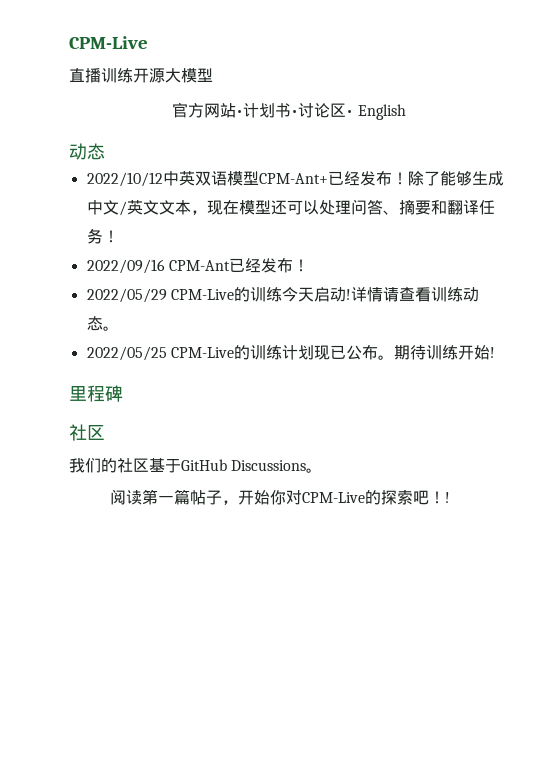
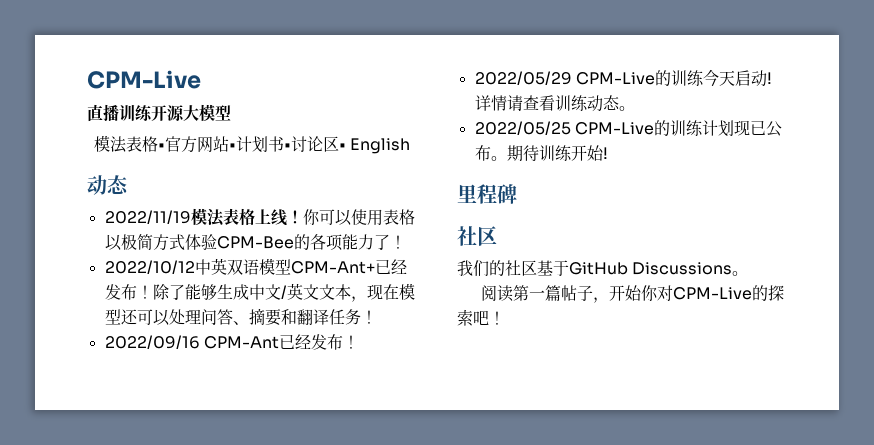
- 官方网站•计划书•讨论区• English
+ 模法表格•官方网站•计划书•讨论区• English
+ 2022/11/19模法表格上线！你可以使用表格以极简方式体验CPM-Bee的各项能力了！
- 阅读第一篇帖子，开始你对CPM-Live的探索吧！!
+ 阅读第一篇帖子，开始你对CPM-Live的探索吧！

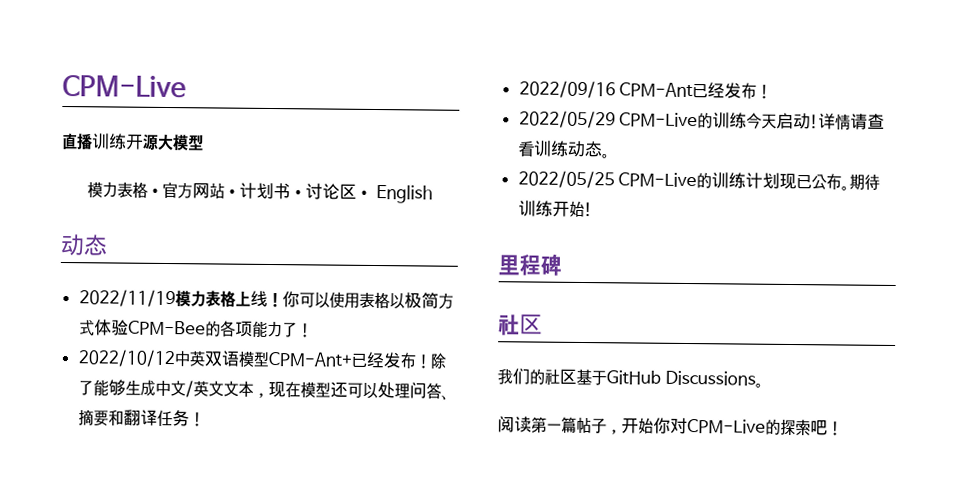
- 模法表格•官方网站•计划书•讨论区• English
+ 模力表格•官方网站•计划书•讨论区• English
- 2022/11/19模法表格上线！
+ 2022/11/19模力表格上线！

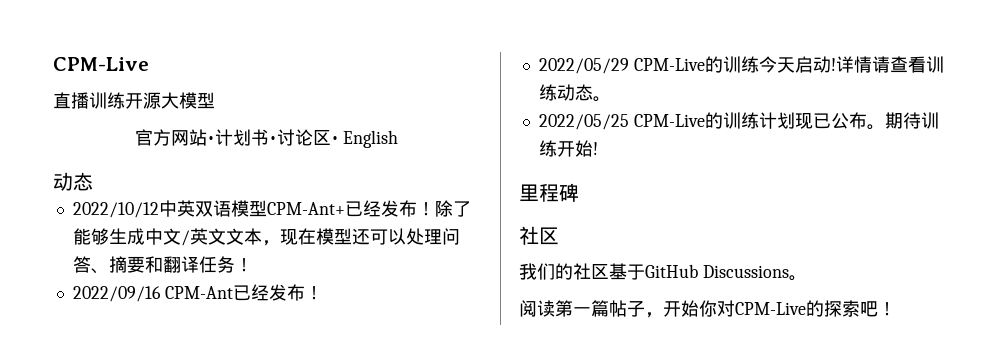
- 模力表格•官方网站•计划书•讨论区• English
+ 官方网站•计划书•讨论区• English
- 2022/11/19模力表格上线！你可以使用表格以极简方式体验CPM-Bee的各项能力了！

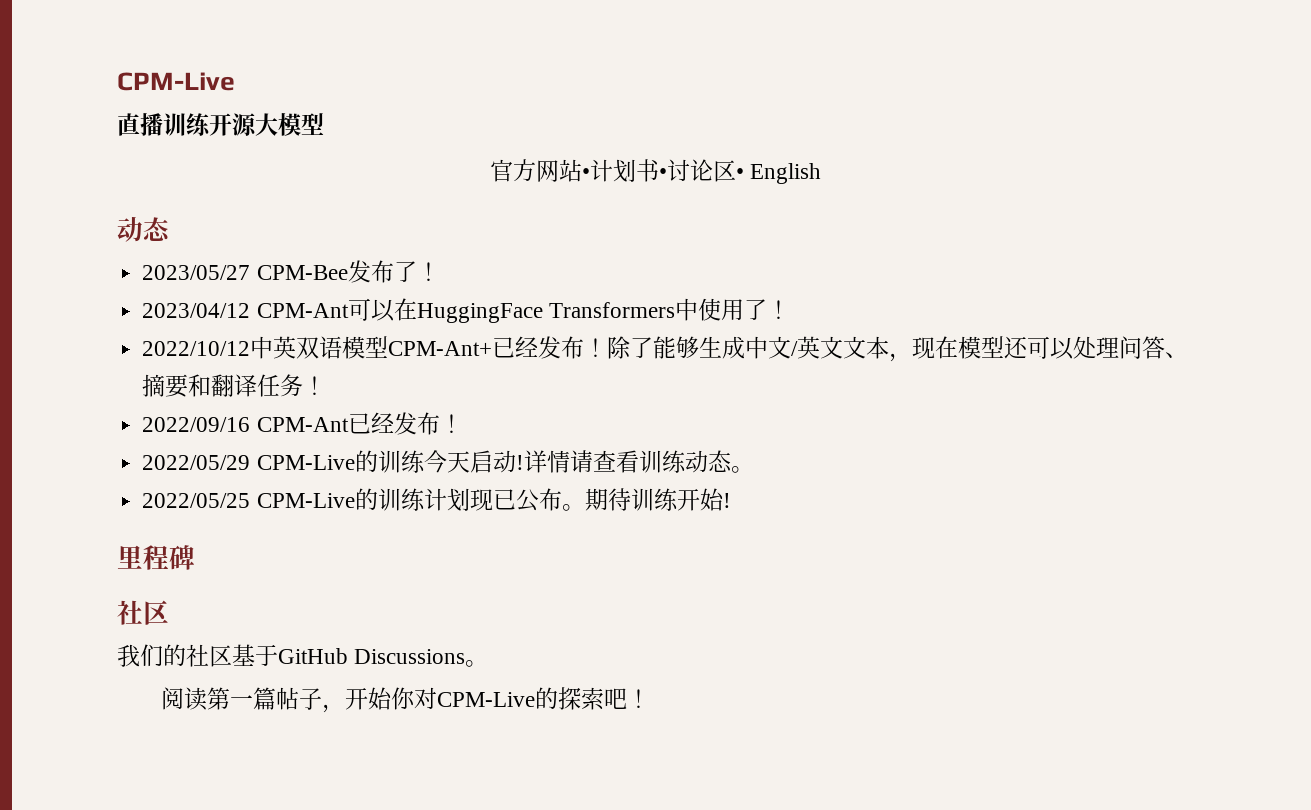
+ 2023/05/27 CPM-Bee发布了！
+ 2023/04/12 CPM-Ant可以在HuggingFace Transformers中使用了！

